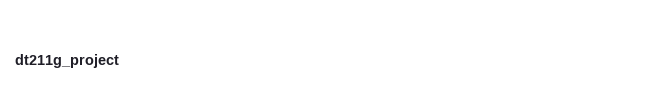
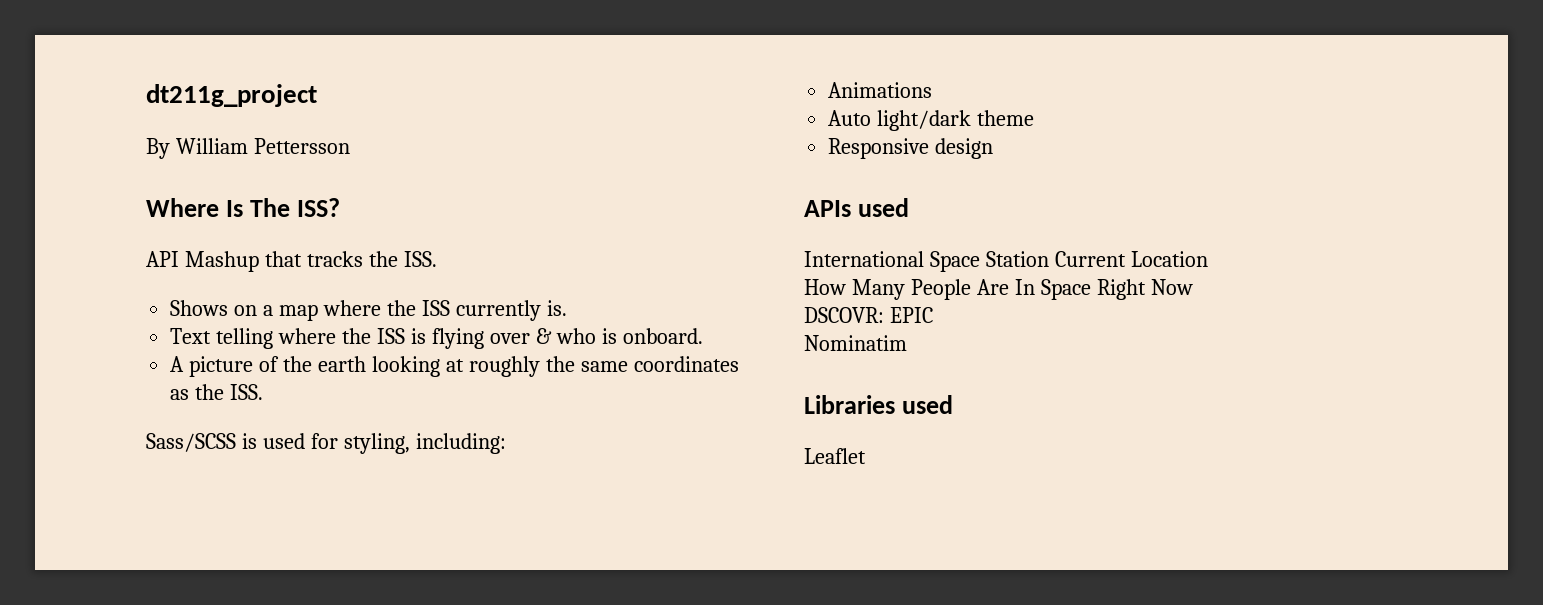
+ By William Pettersson
+ Where Is The ISS?
+ API Mashup that tracks the ISS.
+ Shows on a map where the ISS currently is.
+ Text telling where the ISS is flying over & who is onboard.
+ A picture of the earth looking at roughly the same coordinates as the ISS.
+ Sass/SCSS is used for styling, including:
+ Animations
+ Auto light/dark theme
+ Responsive design
+ APIs used
+ International Space Station Current Location
+ How Many People Are In Space Right Now
+ DSCOVR: EPIC
+ Nominatim
+ Libraries used
+ Leaflet

